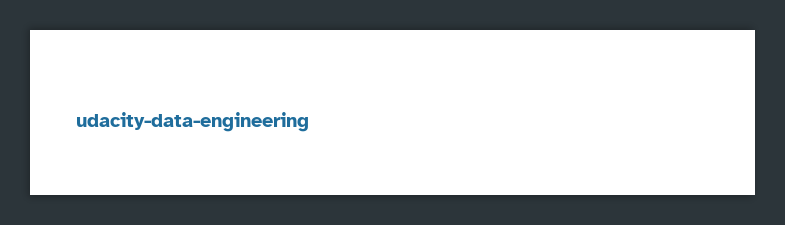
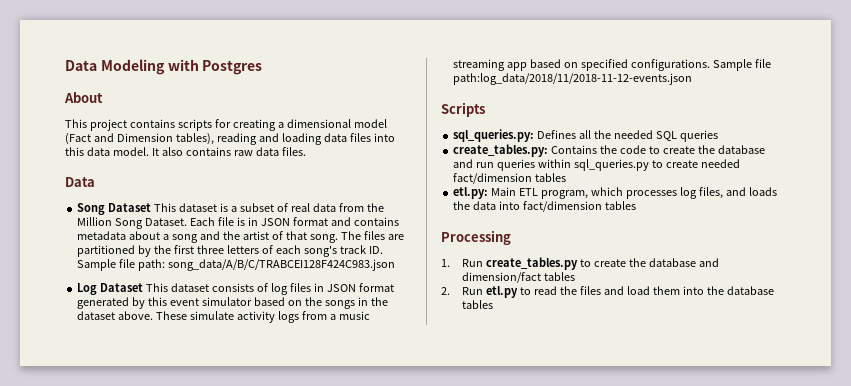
- udacity-data-engineering
+ Data Modeling with Postgres
+ About
+ This project contains scripts for creating a dimensional model (Fact and Dimension tables), reading and loading data files into this data model. It also contains raw data files.
+ Data
+ Song Dataset This dataset is a subset of real data from the Million Song Dataset. Each file is in JSON format and contains metadata about a song and the artist of that song. The files are partitioned by the first three letters of each song's track ID. Sample file path: song_data/A/B/C/TRABCEI128F424C983.json
+ Log Dataset This dataset consists of log files in JSON format generated by this event simulator based on the songs in the dataset above. These simulate activity logs from a music streaming app based on specified configurations. Sample file path:log_data/2018/11/2018-11-12-events.json
+ Scripts
+ sql_queries.py: Defines all the needed SQL queries
+ create_tables.py: Contains the code to create the database and run queries within sql_queries.py to create needed fact/dimension tables
+ etl.py: Main ETL program, which processes log files, and loads the data into fact/dimension tables
+ Processing
+ 1. Run create_tables.py to create the database and dimension/fact tables
+ 2. Run etl.py to read the files and load them into the database tables

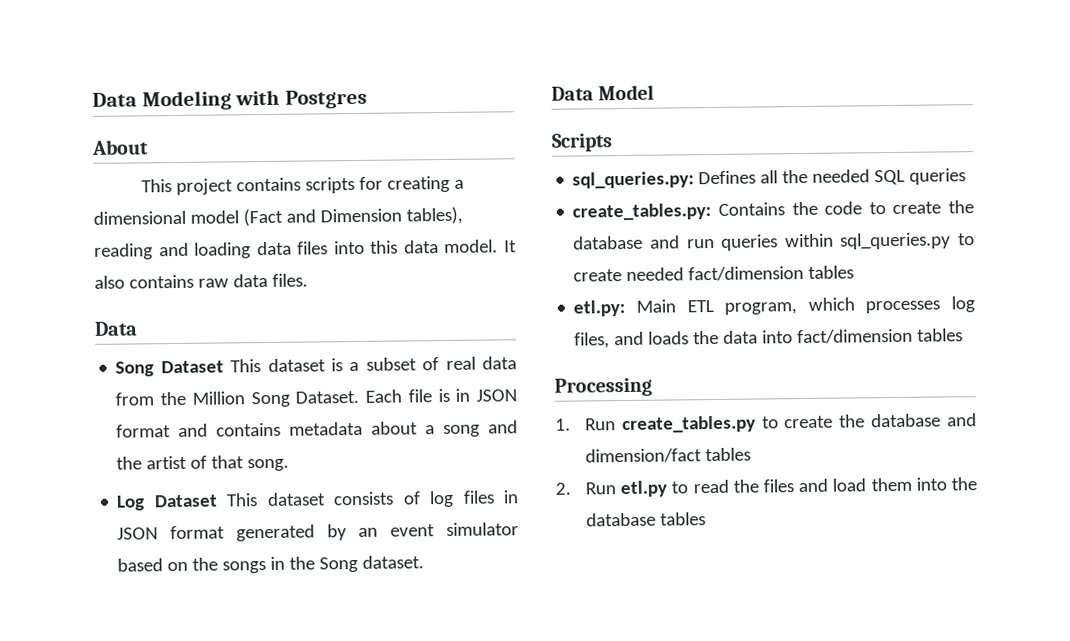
- The files are partitioned by the first three letters of each song's track ID. Sample file path: song_data/A/B/C/TRABCEI128F424C983.json
- Log Dataset This dataset consists of log files in JSON format generated by this event simulator based on the songs in the dataset above. These simulate activity logs from a music streaming app based on specified configurations. Sample file path:log_data/2018/11/2018-11-12-events.json
+ Log Dataset This dataset consists of log files in JSON format generated by an event simulator based on the songs in the Song dataset.
+ Data Model

